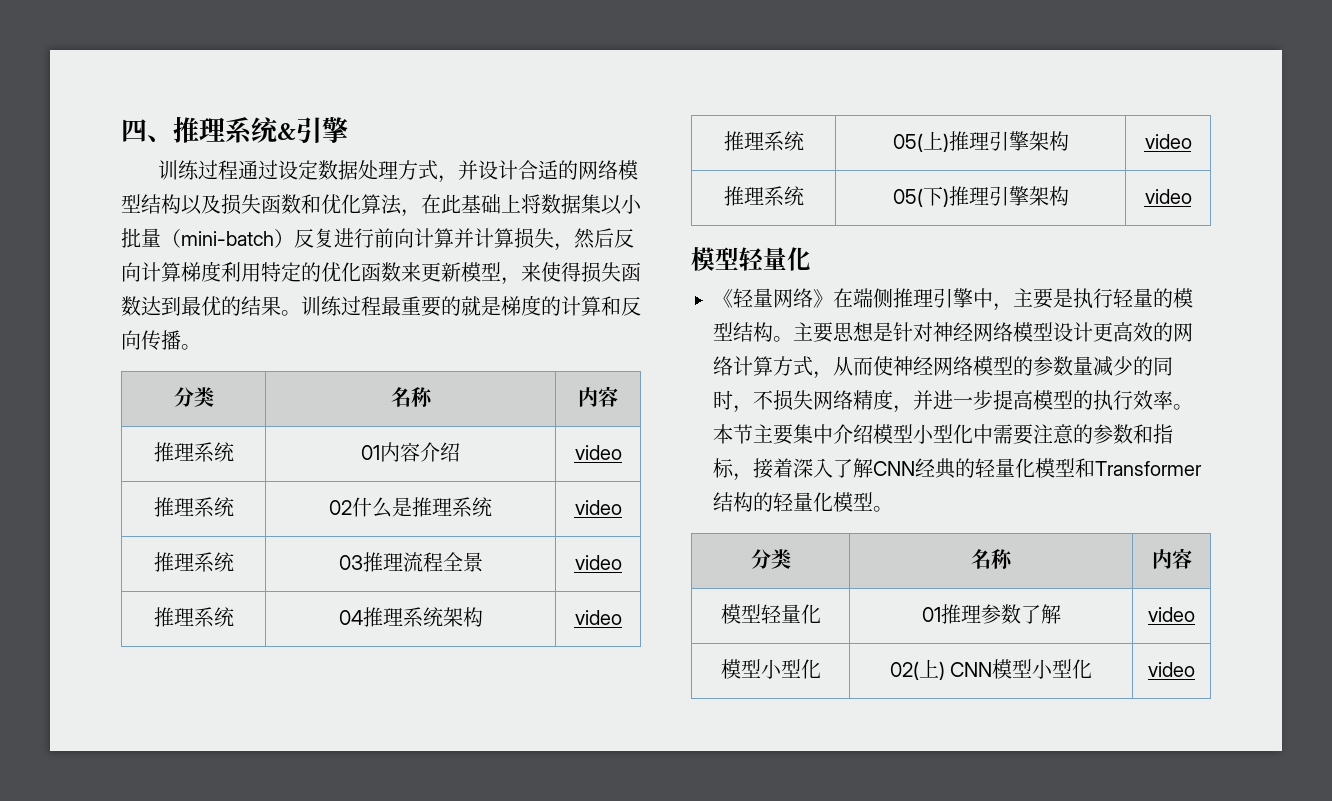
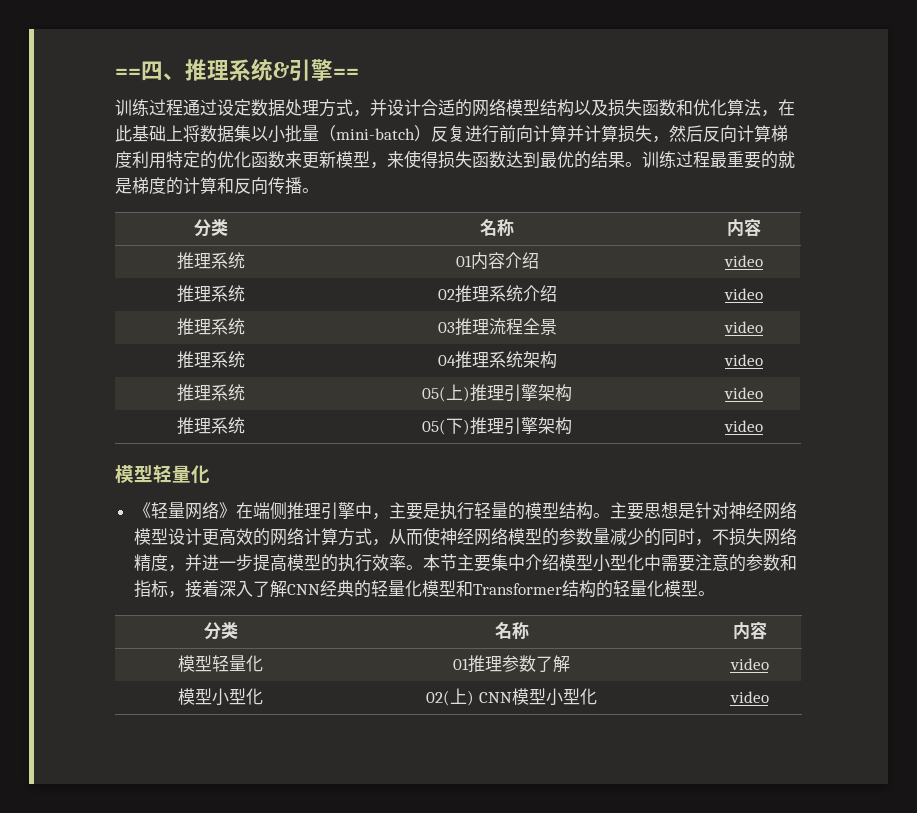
- 四、推理系统&引擎
+ ==四、推理系统&引擎==
- 推理系统 | 02什么是推理系统 | video
+ 推理系统 | 02推理系统介绍 | video

